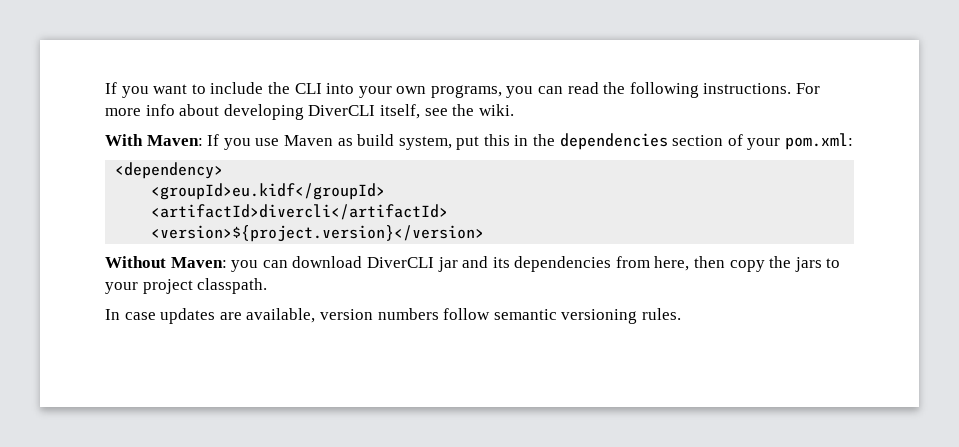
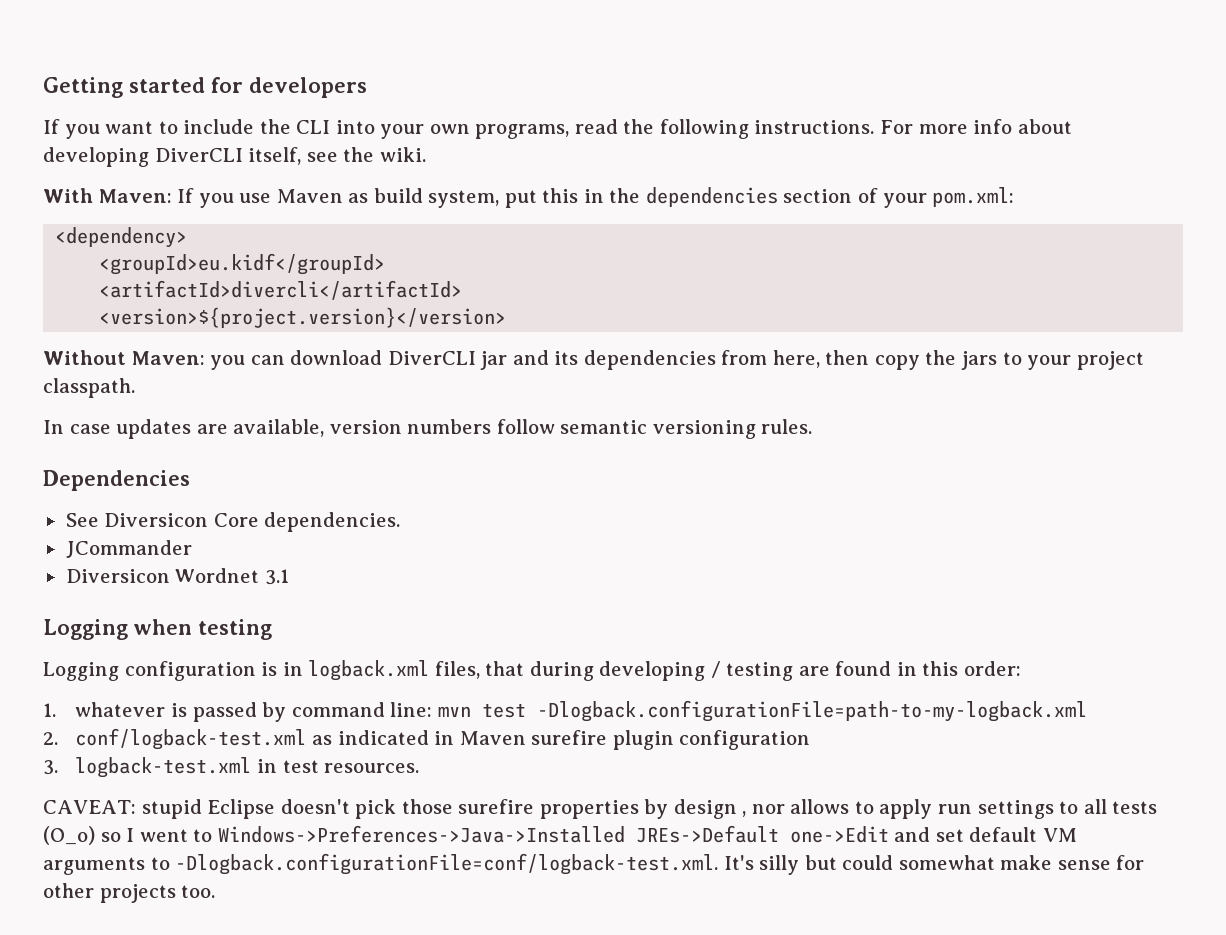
+ Getting started for developers
- If you want to include the CLI into your own programs, you can read the following instructions.
+ If you want to include the CLI into your own programs, read the following instructions.
+ Dependencies
+ See Diversicon Core dependencies.
+ JCommander
+ Diversicon Wordnet 3.1
+ Logging when testing
+ Logging configuration is in logback.xml files, that during developing / testing are found in this order:
+ 1. whatever is passed by command line: mvn test -Dlogback.configurationFile=path-to-my-logback.xml
+ 2. conf/logback-test.xml as indicated in Maven surefire plugin configuration
+ 3. logback-test.xml in test resources.
+ CAVEAT: stupid Eclipse doesn't pick those surefire properties by design , nor allows to apply run settings to all tests (O_o) so I went to Windows->Preferences->Java->Installed JREs->Default one->Edit and set default VM arguments to -Dlogback.configurationFile=conf/logback-test.xml. It's silly but could somewhat make sense for other projects too.

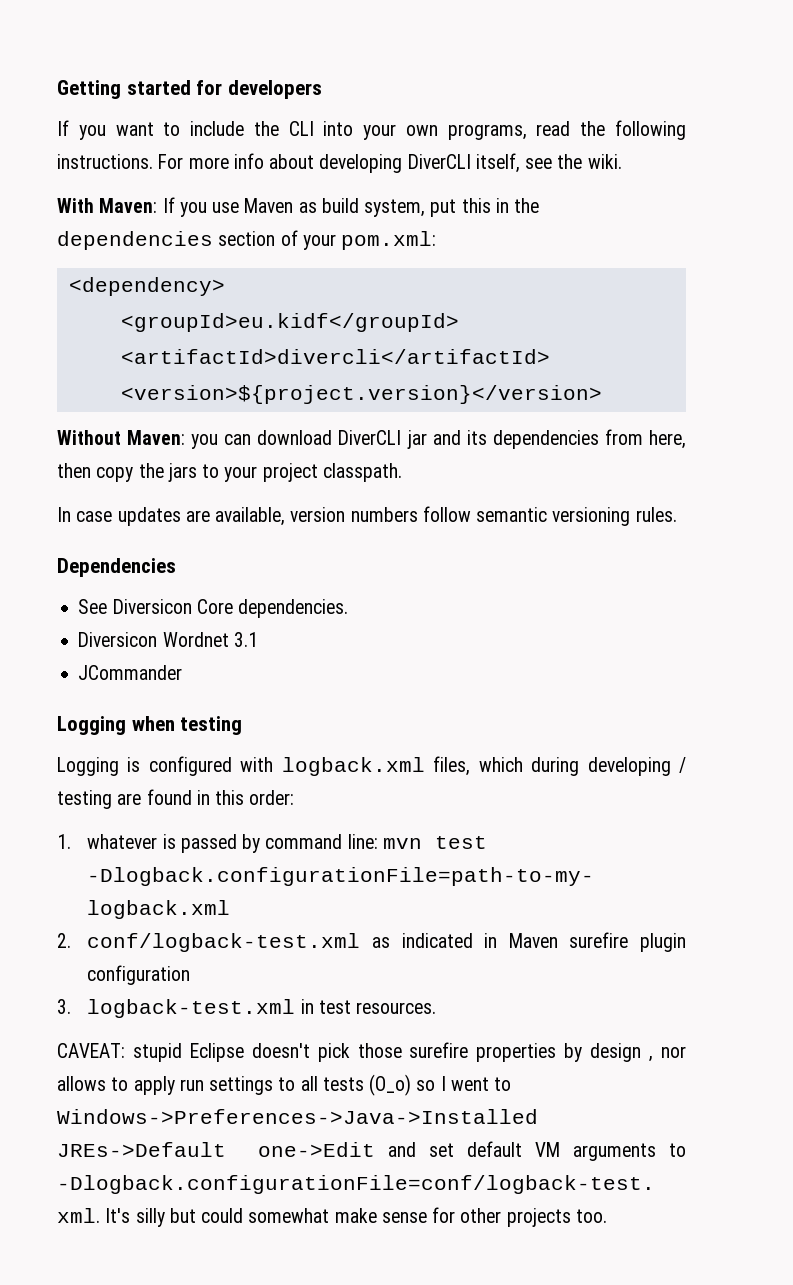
- JCommander
+ JCommander
- Logging configuration is in logback.xml files, that during developing / testing are found in this order:
+ Logging is configured with logback.xml files, which during developing / testing are found in this order:

